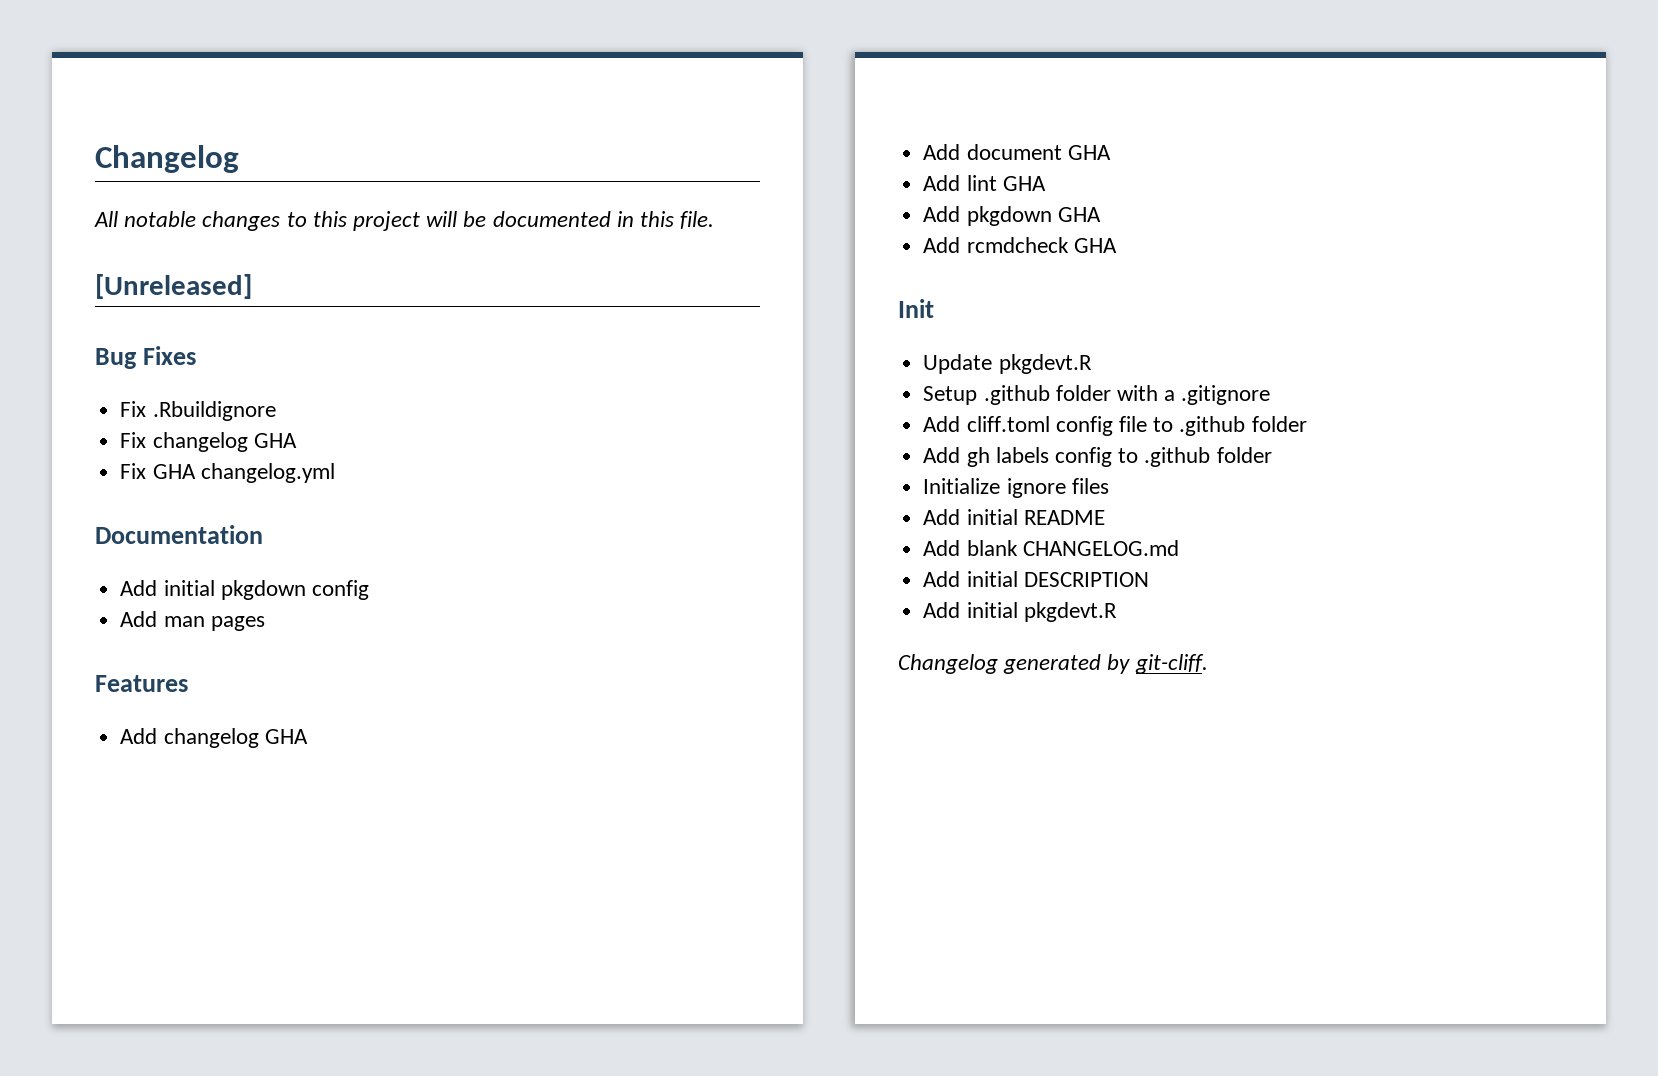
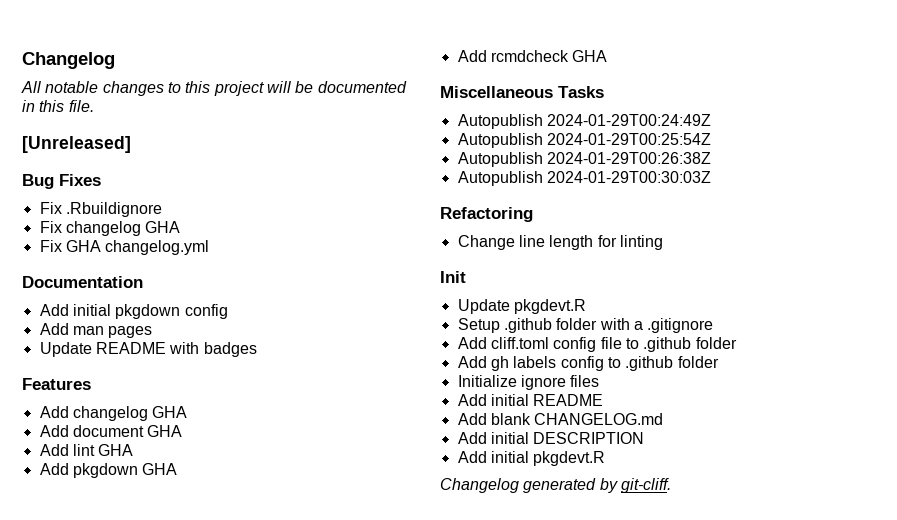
+ Update README with badges
+ Miscellaneous Tasks
+ Autopublish 2024-01-29T00:24:49Z
+ Autopublish 2024-01-29T00:25:54Z
+ Autopublish 2024-01-29T00:26:38Z
+ Autopublish 2024-01-29T00:30:03Z
+ Refactoring
+ Change line length for linting

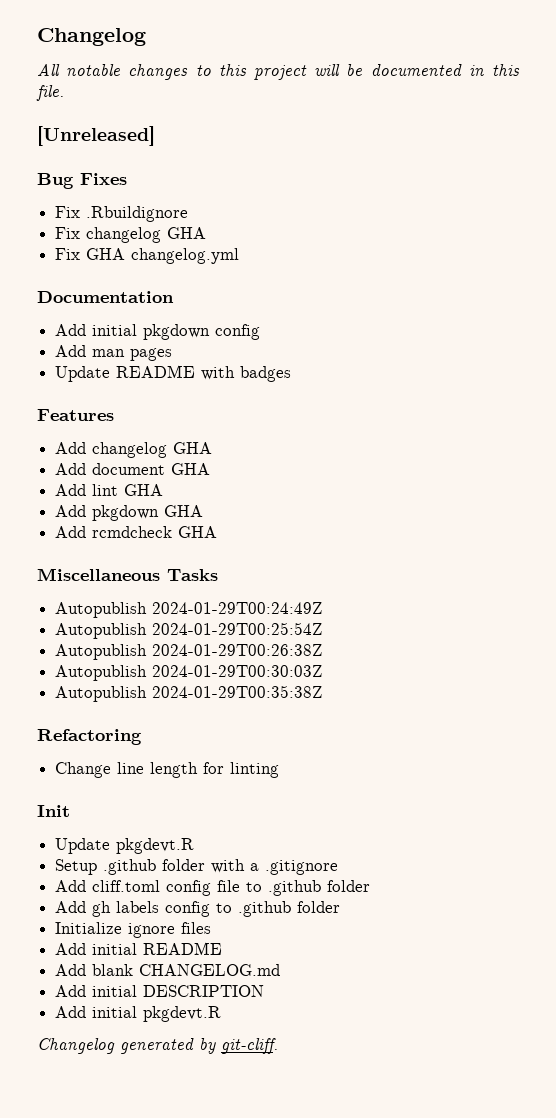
+ Autopublish 2024-01-29T00:35:38Z

